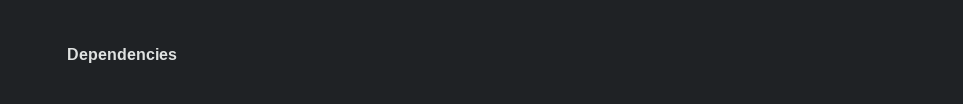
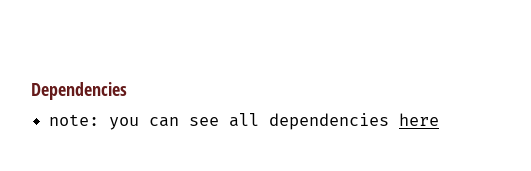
+ note: you can see all dependencies here

